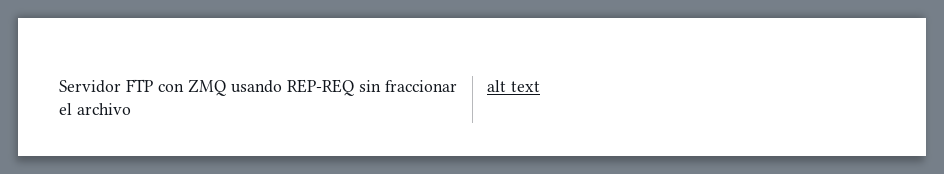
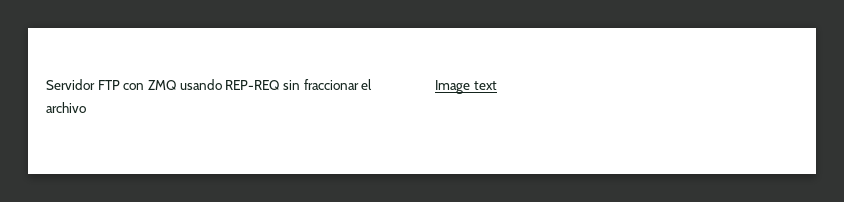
- alt text
+ Image text

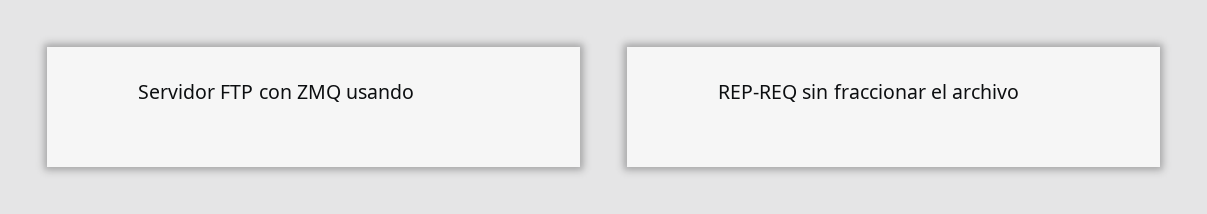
- Image text

